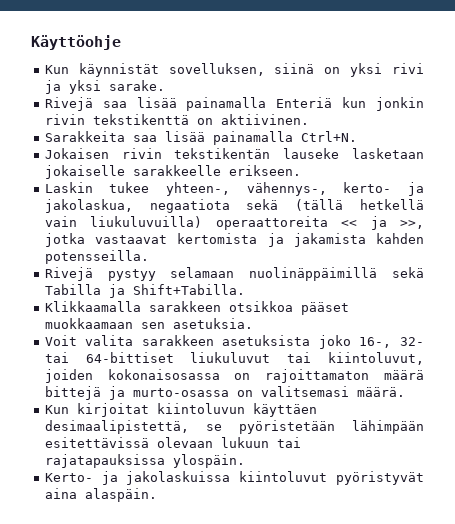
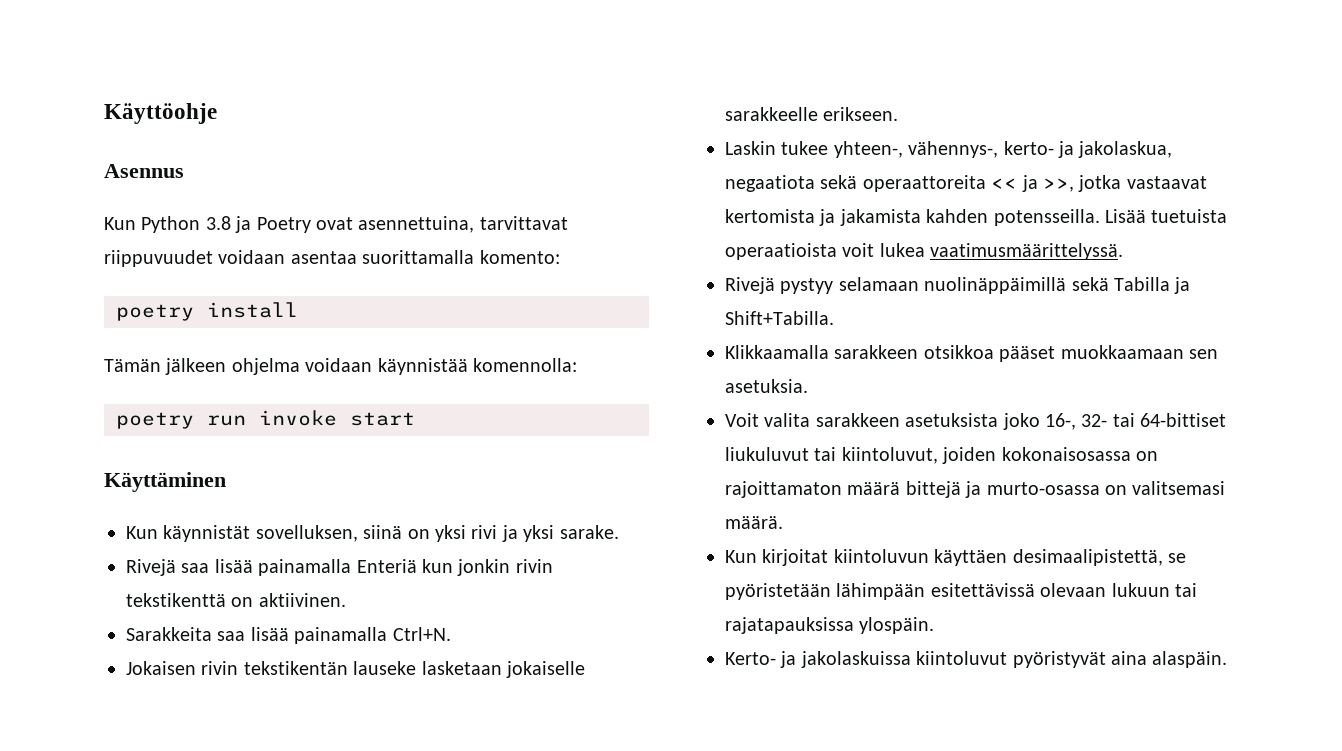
+ Asennus
+ Kun Python 3.8 ja Poetry ovat asennettuina, tarvittavat riippuvuudet voidaan asentaa suorittamalla komento:
+ poetry install
+ Tämän jälkeen ohjelma voidaan käynnistää komennolla:
+ poetry run invoke start
+ Käyttäminen
- Laskin tukee yhteen-, vähennys-, kerto- ja jakolaskua, negaatiota sekä (tällä hetkellä vain liukuluvuilla) operaattoreita << ja >>, jotka vastaavat kertomista ja jakamista kahden potensseilla.
+ Laskin tukee yhteen-, vähennys-, kerto- ja jakolaskua, negaatiota sekä operaattoreita << ja >>, jotka vastaavat kertomista ja jakamista kahden potensseilla. Lisää tuetuista operaatioista voit lukea vaatimusmäärittelyssä.

